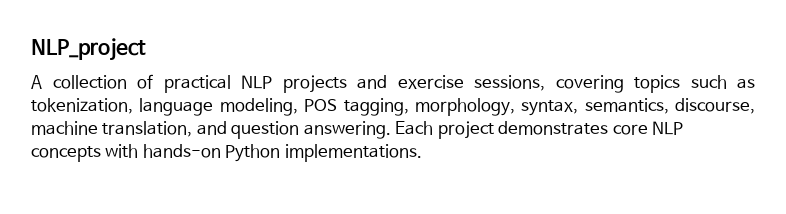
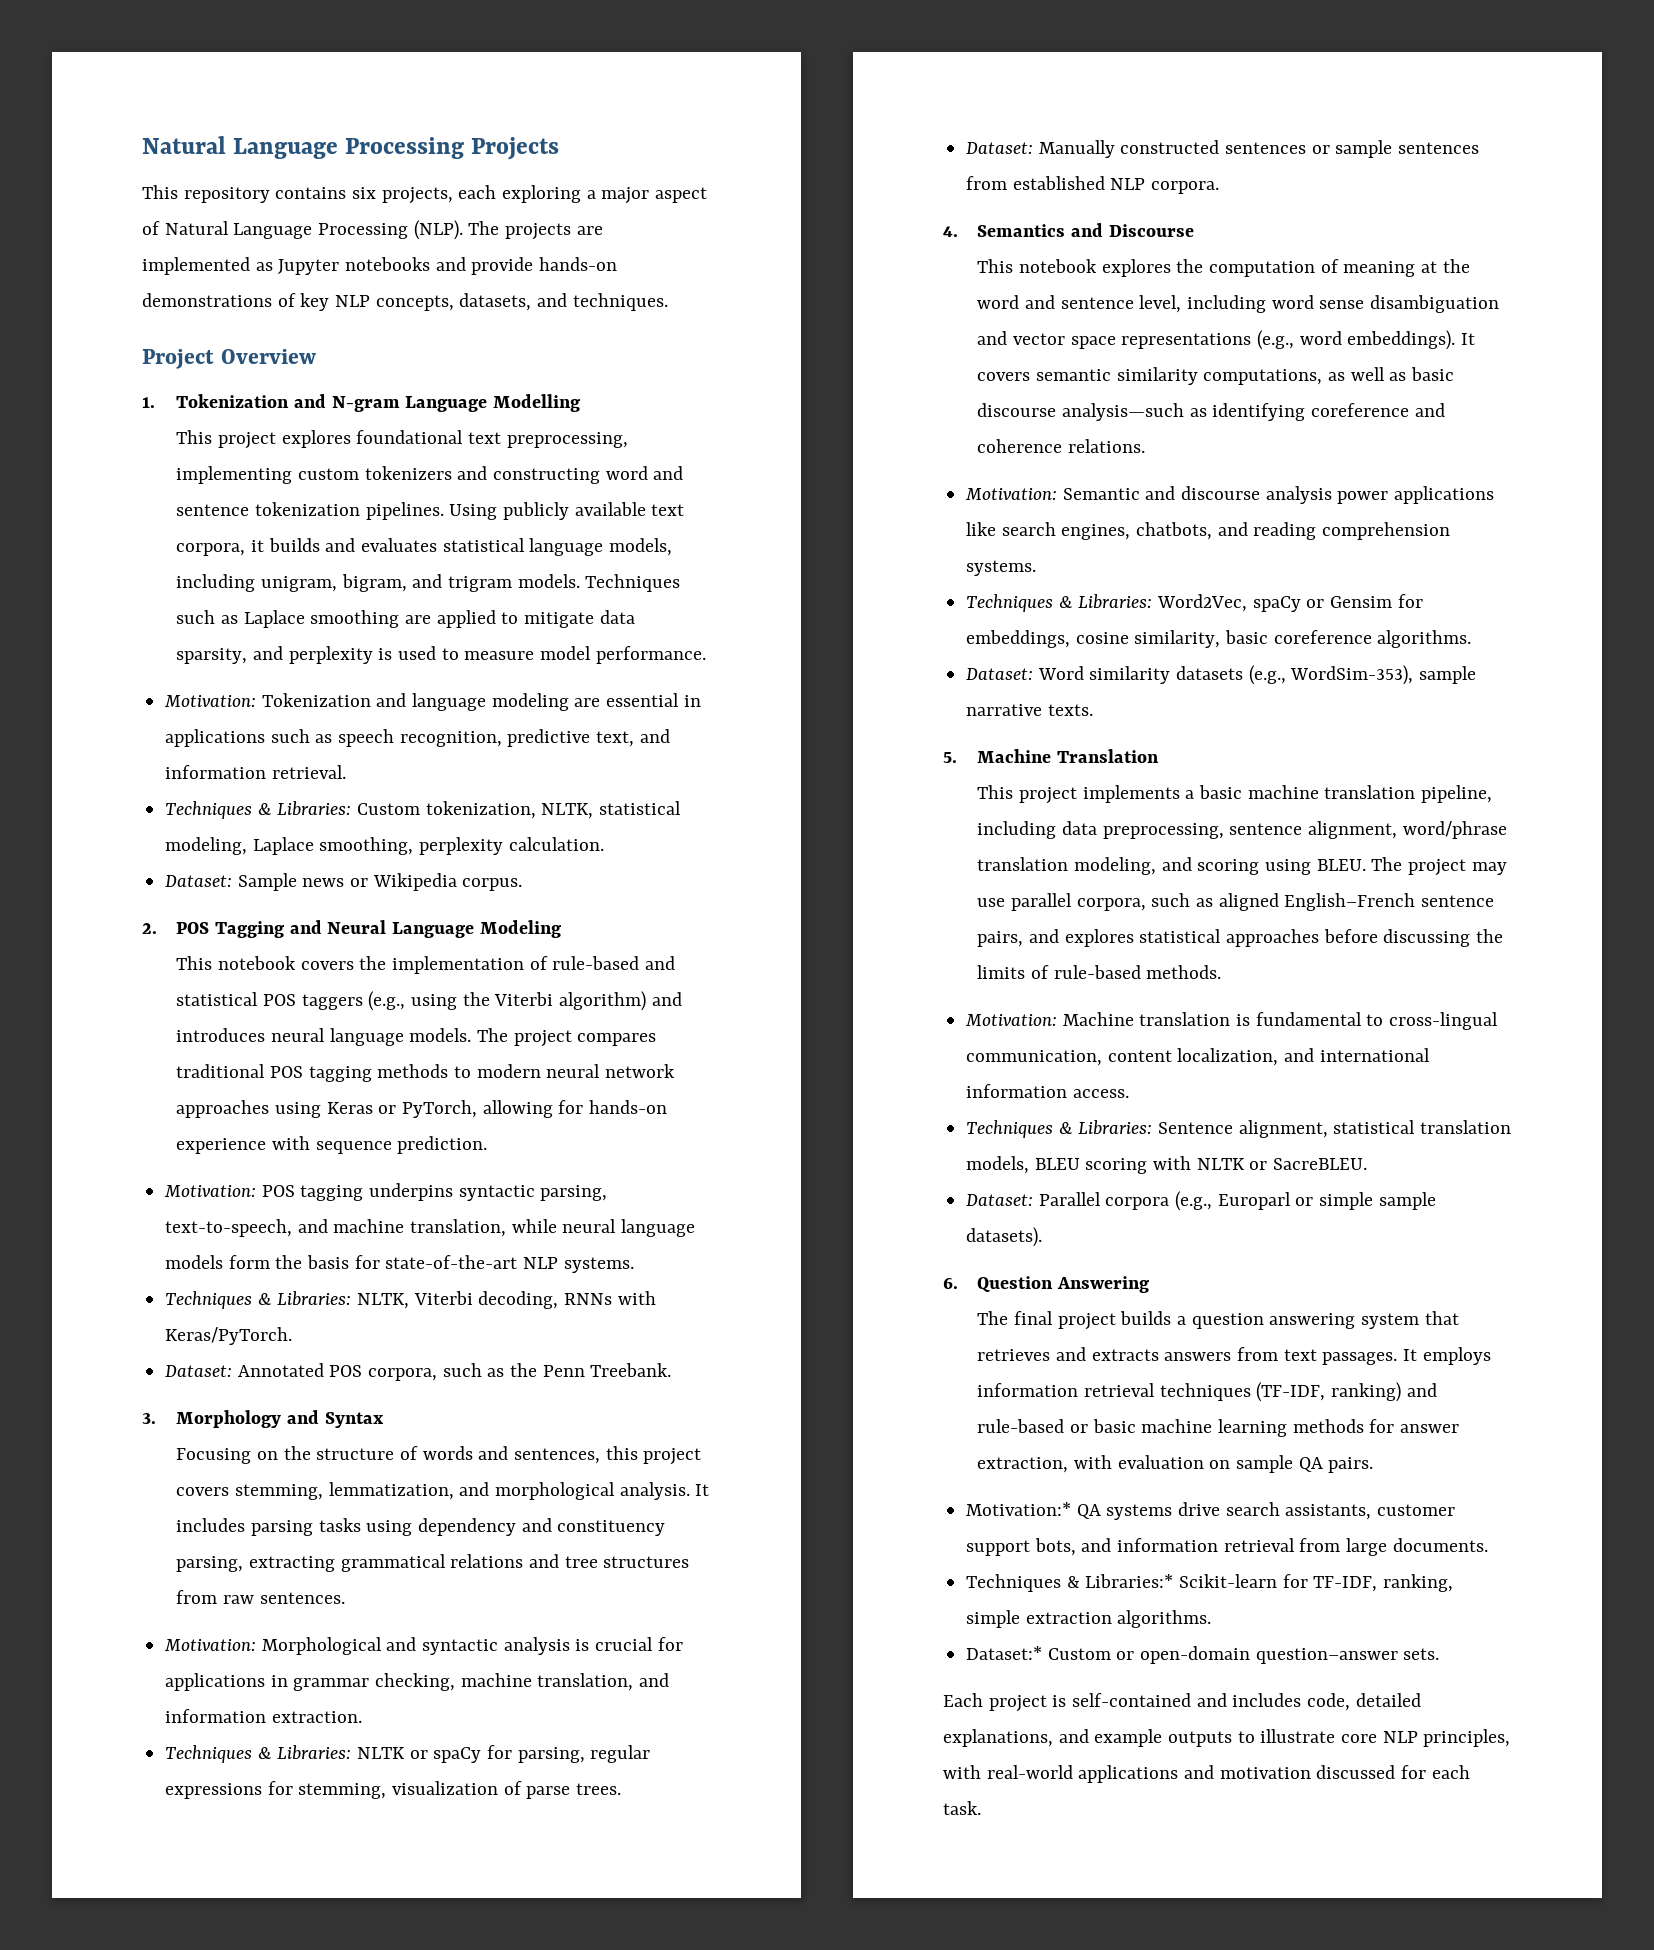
- NLP_project
- A collection of practical NLP projects and exercise sessions, covering topics such as tokenization, language modeling, POS tagging, morphology, syntax, semantics, discourse, machine translation, and question answering. Each project demonstrates core NLP concepts with hands-on Python implementations.
+ Natural Language Processing Projects
+ This repository contains six projects, each exploring a major aspect of Natural Language Processing (NLP). The projects are implemented as Jupyter notebooks and provide hands-on demonstrations of key NLP concepts, datasets, and techniques.
+ Project Overview
+ 1. Tokenization and N-gram Language Modelling
+ This project explores foundational text preprocessing, implementing custom tokenizers and constructing word and sentence tokenization pipelines. Using publicly available text corpora, it builds and evaluates statistical language models, including unigram, bigram, and trigram models. Techniques such as Laplace smoothing are applied to mitigate data sparsity, and perplexity is used to measure model performance.
+ Motivation: Tokenization and language modeling are essential in applications such as speech recognition, predictive text, and information retrieval.
+ Techniques & Libraries: Custom tokenization, NLTK, statistical modeling, Laplace smoothing, perplexity calculation.
+ Dataset: Sample news or Wikipedia corpus.
+ 2. POS Tagging and Neural Language Modeling
+ This notebook covers the implementation of rule-based and statistical POS taggers (e.g., using the Viterbi algorithm) and introduces neural language models. The project compares traditional POS tagging methods to modern neural network approaches using Keras or PyTorch, allowing for hands-on experience with sequence prediction.
+ Motivation: POS tagging underpins syntactic parsing, text-to-speech, and machine translation, while neural language models form the basis for state-of-the-art NLP systems.
+ Techniques & Libraries: NLTK, Viterbi decoding, RNNs with Keras/PyTorch.
+ Dataset: Annotated POS corpora, such as the Penn Treebank.
+ 3. Morphology and Syntax
+ Focusing on the structure of words and sentences, this project covers stemming, lemmatization, and morphological analysis. It includes parsing tasks using dependency and constituency parsing, extracting grammatical relations and tree structures from raw sentences.
+ Motivation: Morphological and syntactic analysis is crucial for applications in grammar checking, machine translation, and information extraction.
+ Techniques & Libraries: NLTK or spaCy for parsing, regular expressions for stemming, visualization of parse trees.
+ Dataset: Manually constructed sentences or sample sentences from established NLP corpora.
+ 4. Semantics and Discourse
+ This notebook explores the computation of meaning at the word and sentence level, including word sense disambiguation and vector space representations (e.g., word embeddings). It covers semantic similarity computations, as well as basic discourse analysis—such as identifying coreference and coherence relations.
+ Motivation: Semantic and discourse analysis power applications like search engines, chatbots, and reading comprehension systems.
+ Techniques & Libraries: Word2Vec, spaCy or Gensim for embeddings, cosine similarity, basic coreference algorithms.
+ Dataset: Word similarity datasets (e.g., WordSim-353), sample narrative texts.
+ 5. Machine Translation
+ This project implements a basic machine translation pipeline, including data preprocessing, sentence alignment, word/phrase translation modeling, and scoring using BLEU. The project may use parallel corpora, such as aligned English–French sentence pairs, and explores statistical approaches before discussing the limits of rule-based methods.
+ Motivation: Machine translation is fundamental to cross-lingual communication, content localization, and international information access.
+ Techniques & Libraries: Sentence alignment, statistical translation models, BLEU scoring with NLTK or SacreBLEU.
+ Dataset: Parallel corpora (e.g., Europarl or simple sample datasets).
+ 6. Question Answering
+ The final project builds a question answering system that retrieves and extracts answers from text passages. It employs information retrieval techniques (TF-IDF, ranking) and rule-based or basic machine learning methods for answer extraction, with evaluation on sample QA pairs.
+ Motivation:* QA systems drive search assistants, customer support bots, and information retrieval from large documents.
+ Techniques & Libraries:* Scikit-learn for TF-IDF, ranking, simple extraction algorithms.
+ Dataset:* Custom or open-domain question–answer sets.
+ Each project is self-contained and includes code, detailed explanations, and example outputs to illustrate core NLP principles, with real-world applications and motivation discussed for each task.

